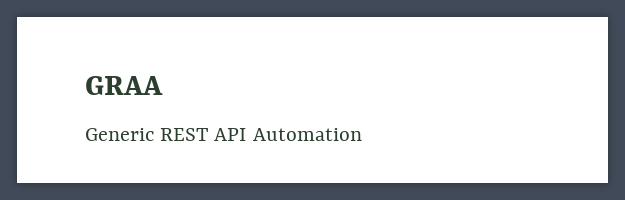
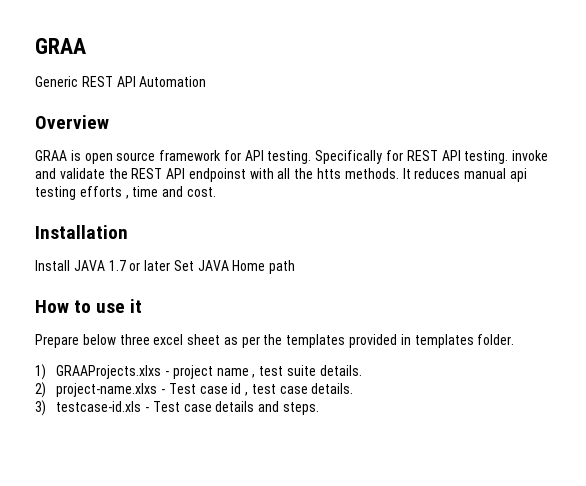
+ Overview
+ GRAA is open source framework for API testing. Specifically for REST API testing. invoke and validate the REST API endpoinst with all the htts methods. It reduces manual api testing efforts , time and cost.
+ Installation
+ Install JAVA 1.7 or later Set JAVA Home path
+ How to use it
+ Prepare below three excel sheet as per the templates provided in templates folder.
+ 1) GRAAProjects.xlxs - project name , test suite details.
+ 2) project-name.xlxs - Test case id , test case details.
+ 3) testcase-id.xls - Test case details and steps.

